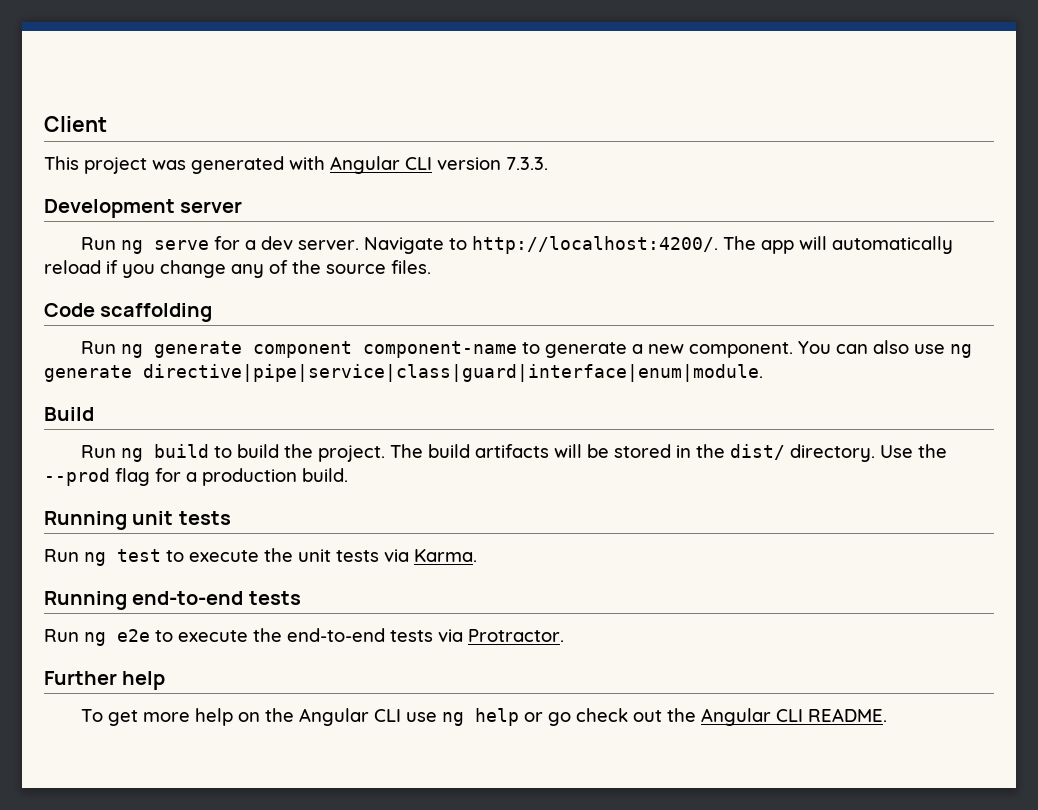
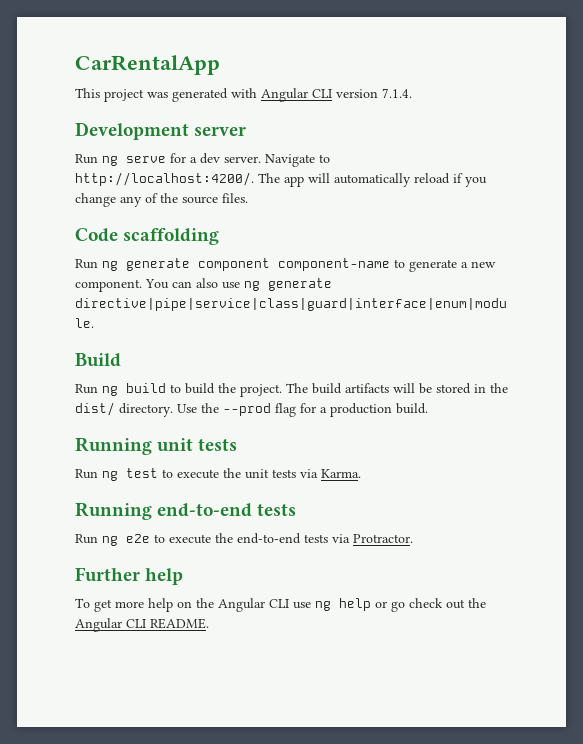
- Client
+ CarRentalApp
- This project was generated with Angular CLI version 7.3.3.
+ This project was generated with Angular CLI version 7.1.4.

